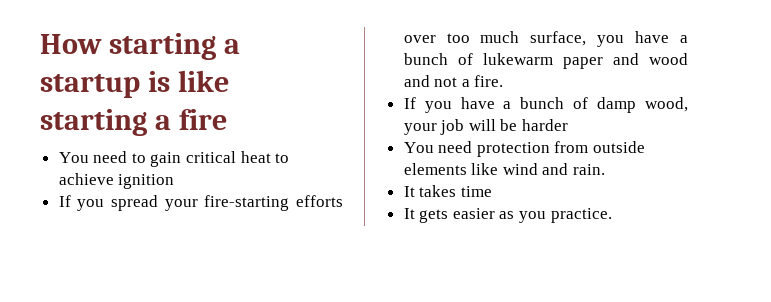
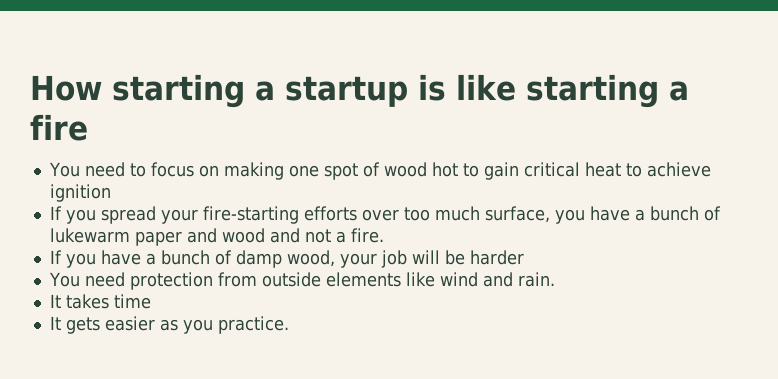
- You need to gain critical heat to achieve ignition
+ You need to focus on making one spot of wood hot to gain critical heat to achieve ignition

